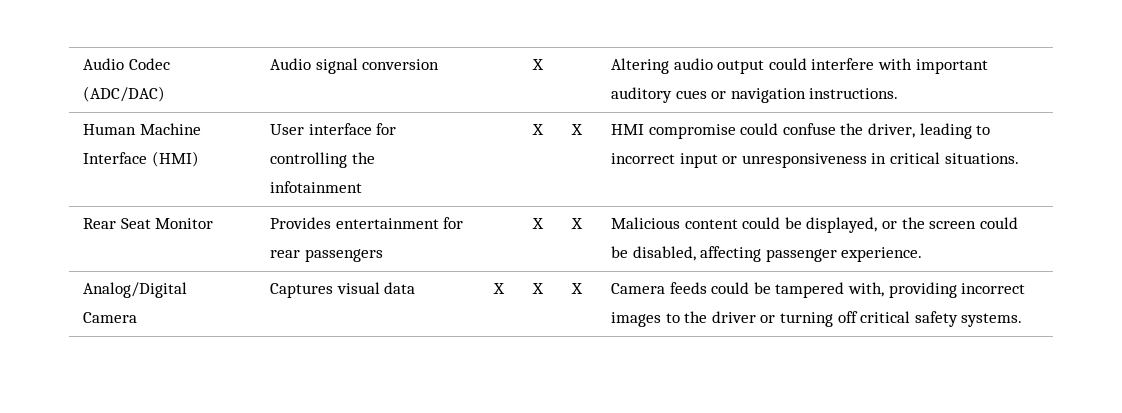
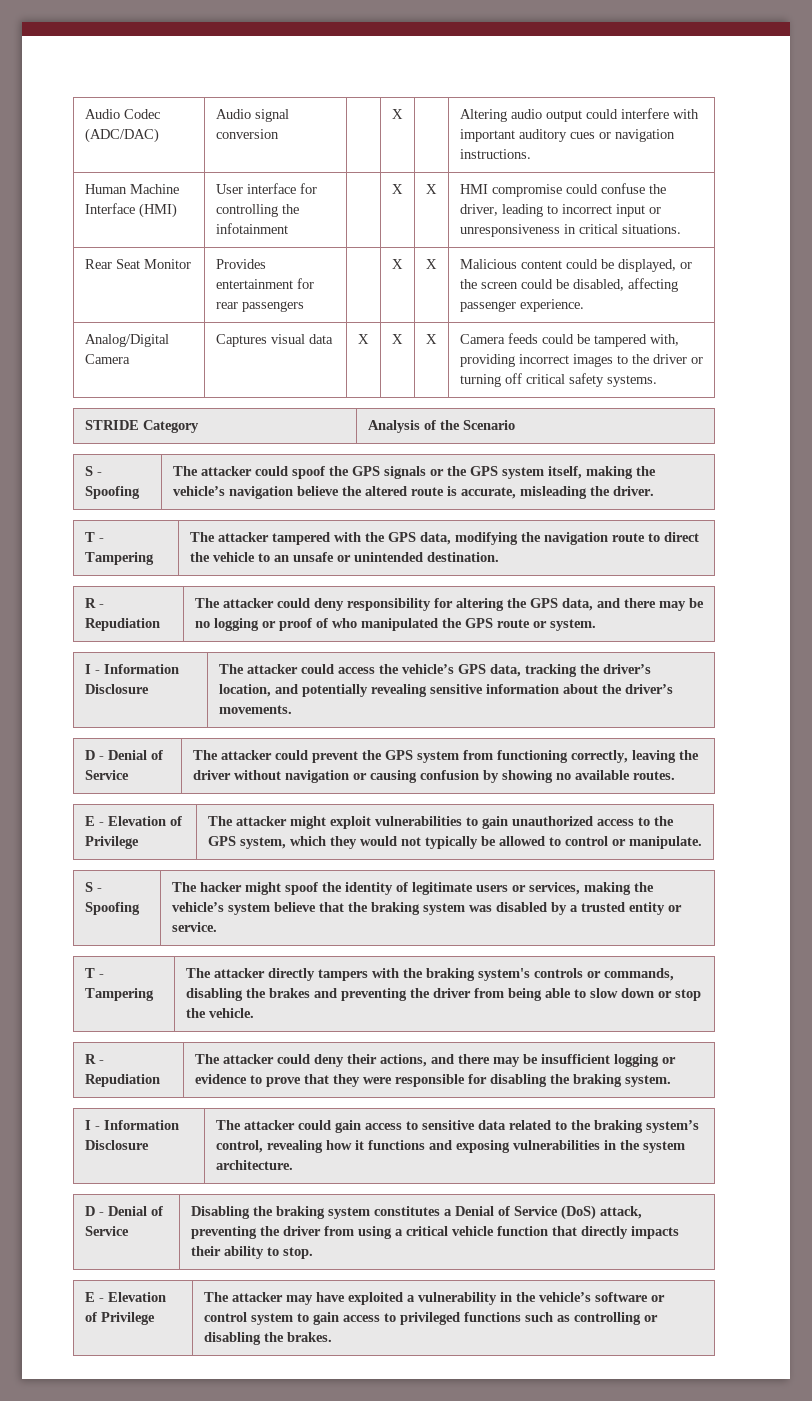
+ STRIDE Category | Analysis of the Scenario
+ S - Spoofing | The attacker could spoof the GPS signals or the GPS system itself, making the vehicle’s navigation believe the altered route is accurate, misleading the driver.
+ T - Tampering | The attacker tampered with the GPS data, modifying the navigation route to direct the vehicle to an unsafe or unintended destination.
+ R - Repudiation | The attacker could deny responsibility for altering the GPS data, and there may be no logging or proof of who manipulated the GPS route or system.
+ I - Information Disclosure | The attacker could access the vehicle’s GPS data, tracking the driver’s location, and potentially revealing sensitive information about the driver’s movements.
+ D - Denial of Service | The attacker could prevent the GPS system from functioning correctly, leaving the driver without navigation or causing confusion by showing no available routes.
+ E - Elevation of Privilege | The attacker might exploit vulnerabilities to gain unauthorized access to the GPS system, which they would not typically be allowed to control or manipulate.
+ S - Spoofing | The hacker might spoof the identity of legitimate users or services, making the vehicle’s system believe that the braking system was disabled by a trusted entity or service.
+ T - Tampering | The attacker directly tampers with the braking system's controls or commands, disabling the brakes and preventing the driver from being able to slow down or stop the vehicle.
+ R - Repudiation | The attacker could deny their actions, and there may be insufficient logging or evidence to prove that they were responsible for disabling the braking system.
+ I - Information Disclosure | The attacker could gain access to sensitive data related to the braking system’s control, revealing how it functions and exposing vulnerabilities in the system architecture.
+ D - Denial of Service | Disabling the braking system constitutes a Denial of Service (DoS) attack, preventing the driver from using a critical vehicle function that directly impacts their ability to stop.
+ E - Elevation of Privilege | The attacker may have exploited a vulnerability in the vehicle’s software or control system to gain access to privileged functions such as controlling or disabling the brakes.

